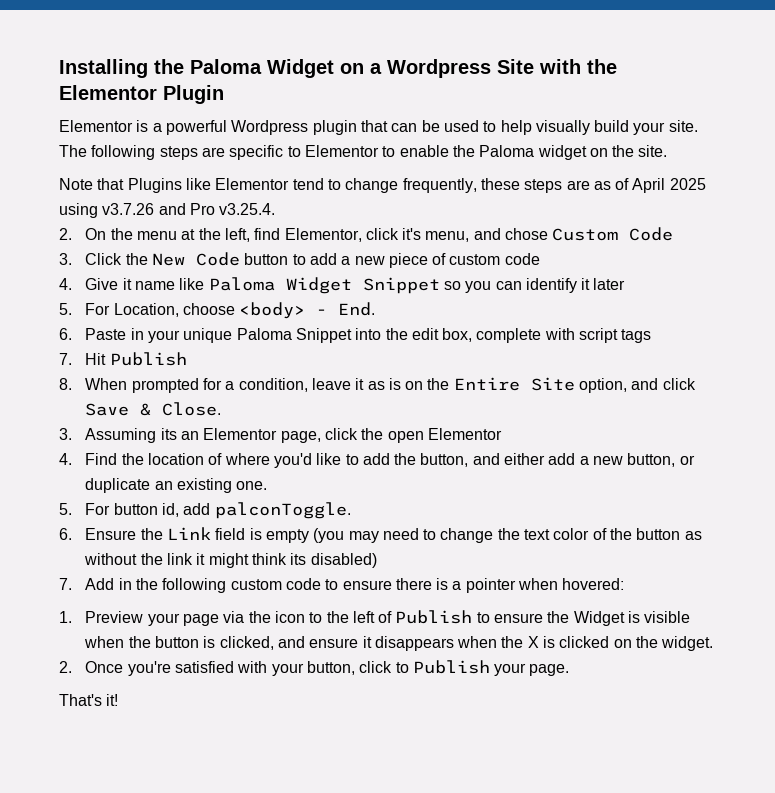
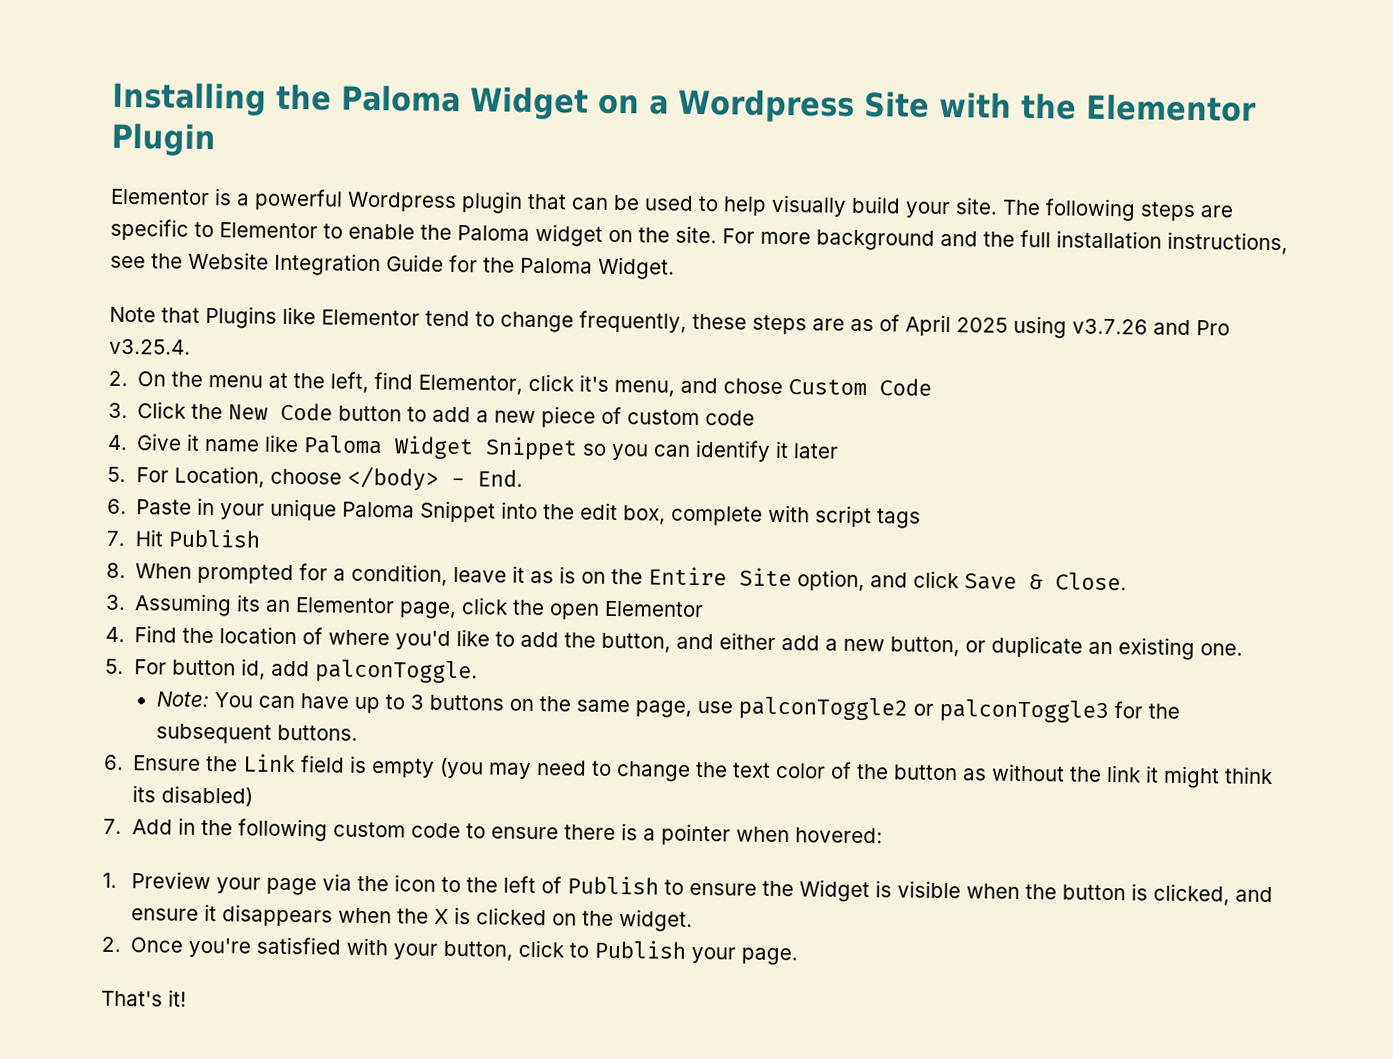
+ For more background and the full installation instructions, see the Website Integration Guide for the Paloma Widget.
- 5. For Location, choose <body> - End.
+ 5. For Location, choose </body> - End.
+ Note: You can have up to 3 buttons on the same page, use palconToggle2 or palconToggle3 for the subsequent buttons.

